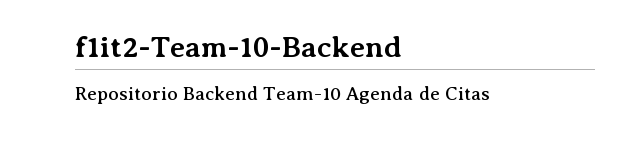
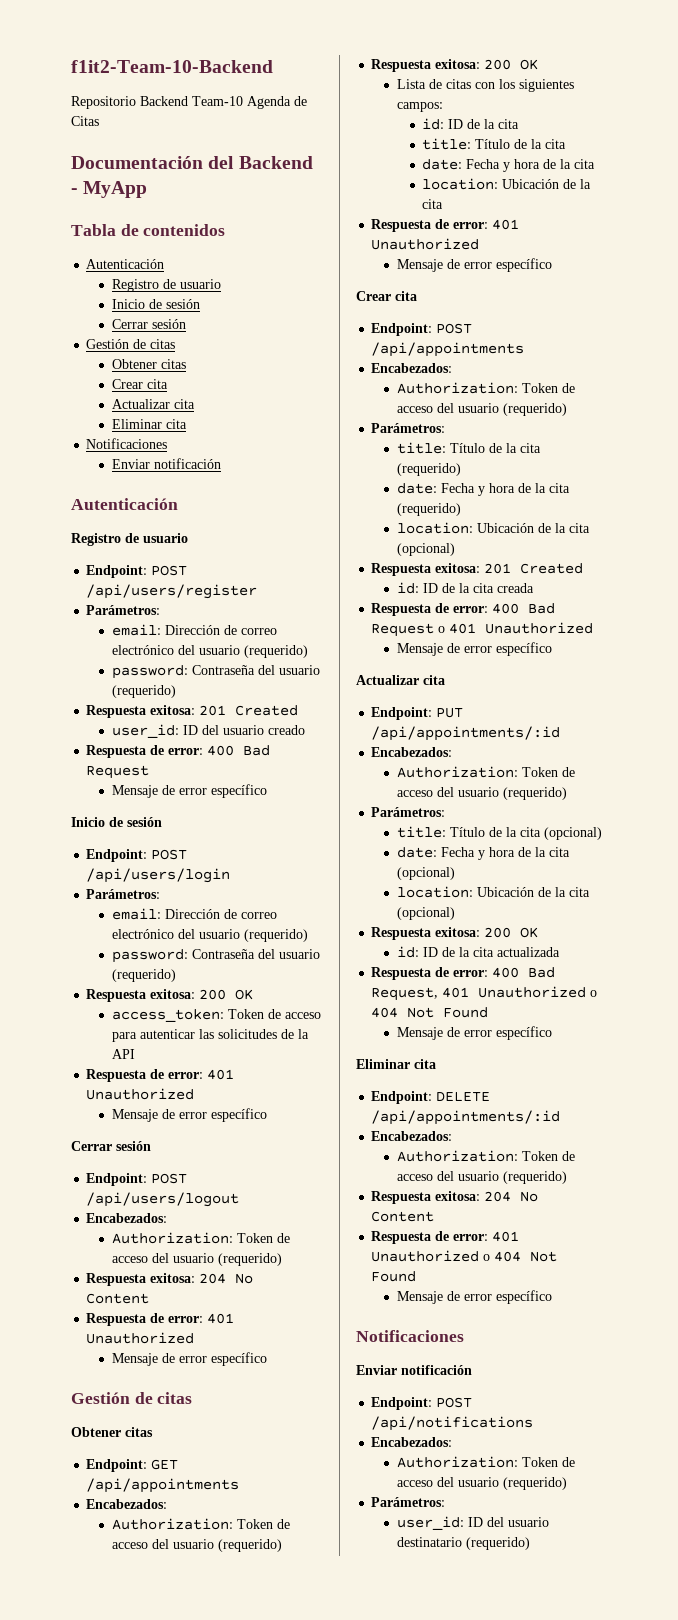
+ Documentación del Backend - MyApp
+ Tabla de contenidos
+ Autenticación
+ Registro de usuario
+ Inicio de sesión
+ Cerrar sesión
+ Gestión de citas
+ Obtener citas
+ Crear cita
+ Actualizar cita
+ Eliminar cita
+ Notificaciones
+ Enviar notificación
+ Autenticación
+ Registro de usuario
+ Endpoint: POST /api/users/register
+ Parámetros:
+ email: Dirección de correo electrónico del usuario (requerido)
+ password: Contraseña del usuario (requerido)
+ Respuesta exitosa: 201 Created
+ user_id: ID del usuario creado
+ Respuesta de error: 400 Bad Request
+ Mensaje de error específico
+ Inicio de sesión
+ Endpoint: POST /api/users/login
+ Parámetros:
+ email: Dirección de correo electrónico del usuario (requerido)
+ password: Contraseña del usuario (requerido)
+ Respuesta exitosa: 200 OK
+ access_token: Token de acceso para autenticar las solicitudes de la API
+ Respuesta de error: 401 Unauthorized
+ Mensaje de error específico
+ Cerrar sesión
+ Endpoint: POST /api/users/logout
+ Encabezados:
+ Authorization: Token de acceso del usuario (requerido)
+ Respuesta exitosa: 204 No Content
+ Respuesta de error: 401 Unauthorized
+ Mensaje de error específico
+ Gestión de citas
+ Obtener citas
+ Endpoint: GET /api/appointments
+ Encabezados:
+ Authorization: Token de acceso del usuario (requerido)
+ Respuesta exitosa: 200 OK
+ Lista de citas con los siguientes campos:
+ id: ID de la cita
+ title: Título de la cita
+ date: Fecha y hora de la cita
+ location: Ubicación de la cita
+ Respuesta de error: 401 Unauthorized
+ Mensaje de error específico
+ Crear cita
+ Endpoint: POST /api/appointments
+ Encabezados:
+ Authorization: Token de acceso del usuario (requerido)
+ Parámetros:
+ title: Título de la cita (requerido)
+ date: Fecha y hora de la cita (requerido)
+ location: Ubicación de la cita (opcional)
+ Respuesta exitosa: 201 Created
+ id: ID de la cita creada
+ Respuesta de error: 400 Bad Request o 401 Unauthorized
+ Mensaje de error específico
+ Actualizar cita
+ Endpoint: PUT /api/appointments/:id
+ Encabezados:
+ Authorization: Token de acceso del usuario (requerido)
+ Parámetros:
+ title: Título de la cita (opcional)
+ date: Fecha y hora de la cita (opcional)
+ location: Ubicación de la cita (opcional)
+ Respuesta exitosa: 200 OK
+ id: ID de la cita actualizada
+ Respuesta de error: 400 Bad Request, 401 Unauthorized o 404 Not Found
+ Mensaje de error específico
+ Eliminar cita
+ Endpoint: DELETE /api/appointments/:id
+ Encabezados:
+ Authorization: Token de acceso del usuario (requerido)
+ Respuesta exitosa: 204 No Content
+ Respuesta de error: 401 Unauthorized o 404 Not Found
+ Mensaje de error específico
+ Notificaciones
+ Enviar notificación
+ Endpoint: POST /api/notifications
+ Encabezados:
+ Authorization: Token de acceso del usuario (requerido)
+ Parámetros:
+ user_id: ID del usuario destinatario (requerido)

